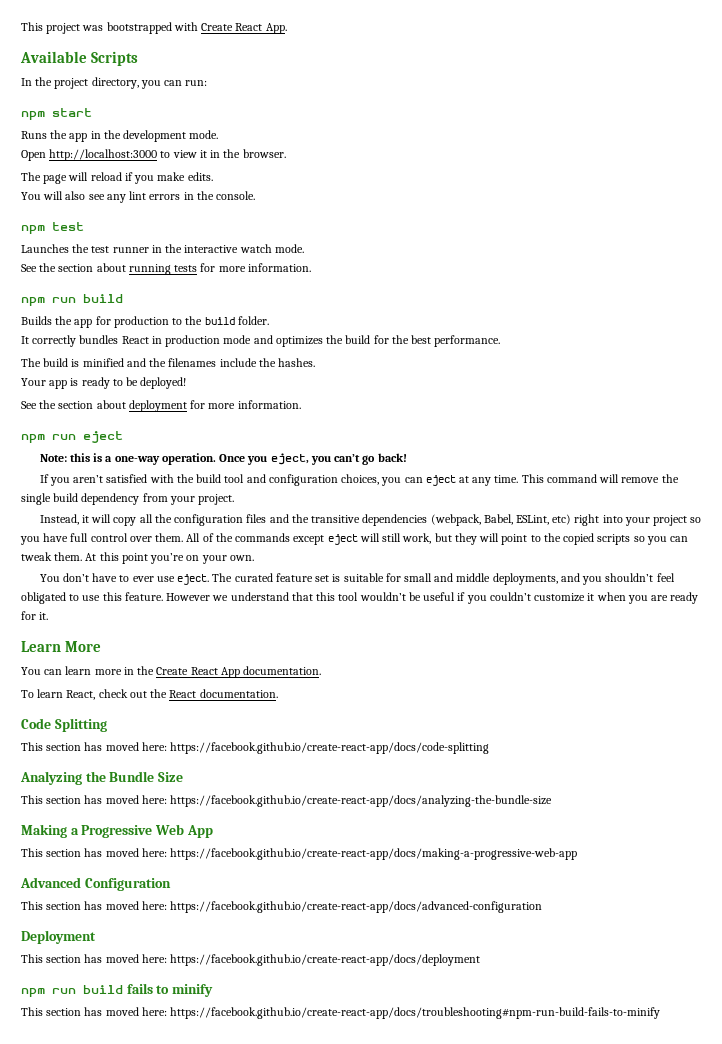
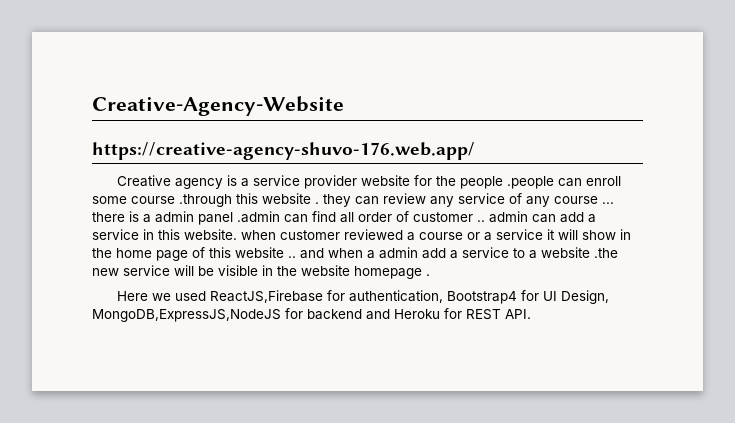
- This project was bootstrapped with Create React App.
- Available Scripts
- In the project directory, you can run:
- npm start
- Runs the app in the development mode.
- Open http://localhost:3000 to view it in the browser.
- The page will reload if you make edits.
- You will also see any lint errors in the console.
- npm test
- Launches the test runner in the interactive watch mode.
- See the section about running tests for more information.
- npm run build
- Builds the app for production to the build folder.
- It correctly bundles React in production mode and optimizes the build for the best performance.
- The build is minified and the filenames include the hashes.
- Your app is ready to be deployed!
- See the section about deployment for more information.
- npm run eject
- Note: this is a one-way operation. Once you eject, you can’t go back!
- If you aren’t satisfied with the build tool and configuration choices, you can eject at any time. This command will remove the single build dependency from your project.
- Instead, it will copy all the configuration files and the transitive dependencies (webpack, Babel, ESLint, etc) right into your project so you have full control over them. All of the commands except eject will still work, but they will point to the copied scripts so you can tweak them. At this point you’re on your own.
- You don’t have to ever use eject. The curated feature set is suitable for small and middle deployments, and you shouldn’t feel obligated to use this feature. However we understand that this tool wouldn’t be useful if you couldn’t customize it when you are ready for it.
- Learn More
- You can learn more in the Create React App documentation.
- To learn React, check out the React documentation.
- Code Splitting
- This section has moved here: https://facebook.github.io/create-react-app/docs/code-splitting
- Analyzing the Bundle Size
- This section has moved here: https://facebook.github.io/create-react-app/docs/analyzing-the-bundle-size
- Making a Progressive Web App
- This section has moved here: https://facebook.github.io/create-react-app/docs/making-a-progressive-web-app
- Advanced Configuration
- This section has moved here: https://facebook.github.io/create-react-app/docs/advanced-configuration
- Deployment
- This section has moved here: https://facebook.github.io/create-react-app/docs/deployment
- npm run build fails to minify
- This section has moved here: https://facebook.github.io/create-react-app/docs/troubleshooting#npm-run-build-fails-to-minify
+ Creative-Agency-Website
+ https://creative-agency-shuvo-176.web.app/
+ Creative agency is a service provider website for the people .people can enroll some course .through this website . they can review any service of any course ... there is a admin panel .admin can find all order of customer .. admin can add a service in this website. when customer reviewed a course or a service it will show in the home page of this website .. and when a admin add a service to a website .the new service will be visible in the website homepage .
+ Here we used ReactJS,Firebase for authentication, Bootstrap4 for UI Design, MongoDB,ExpressJS,NodeJS for backend and Heroku for REST API.

